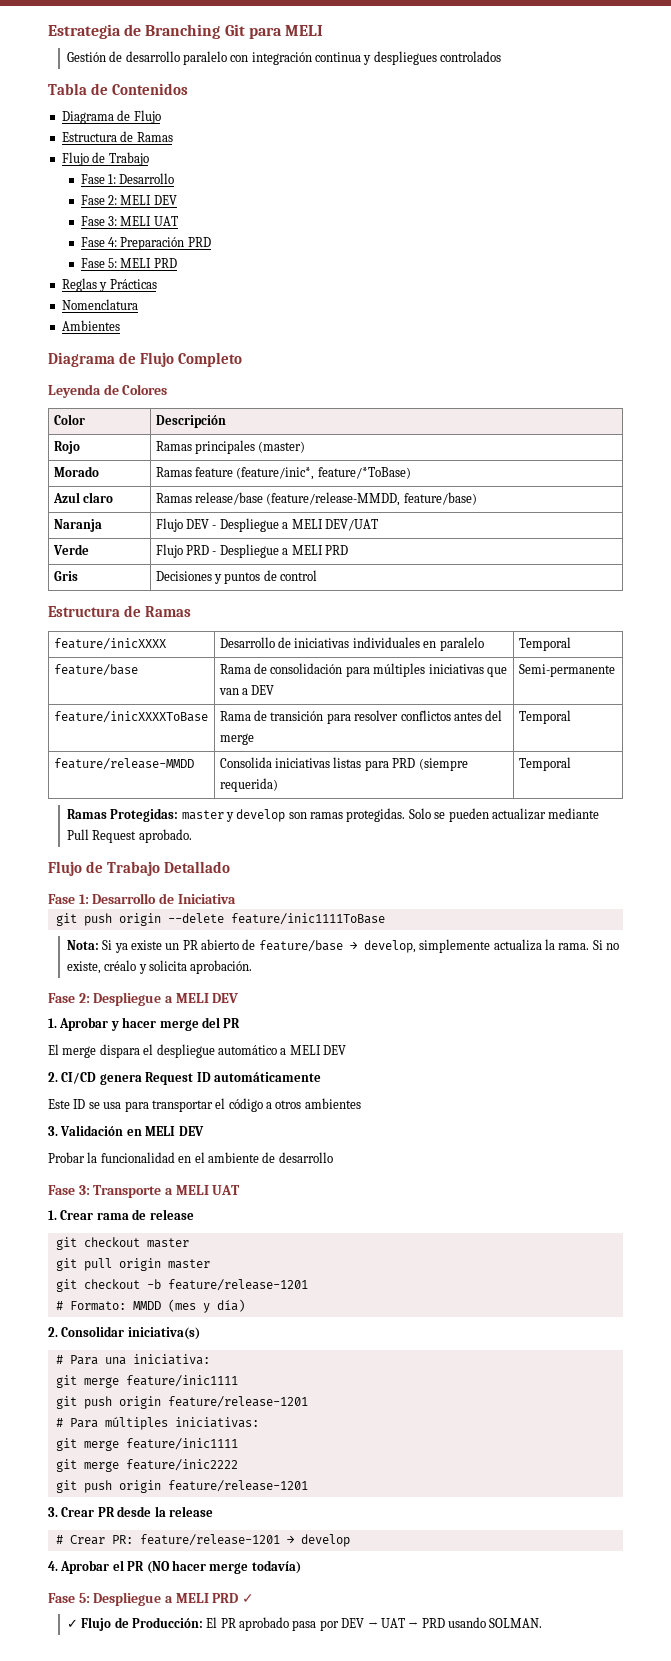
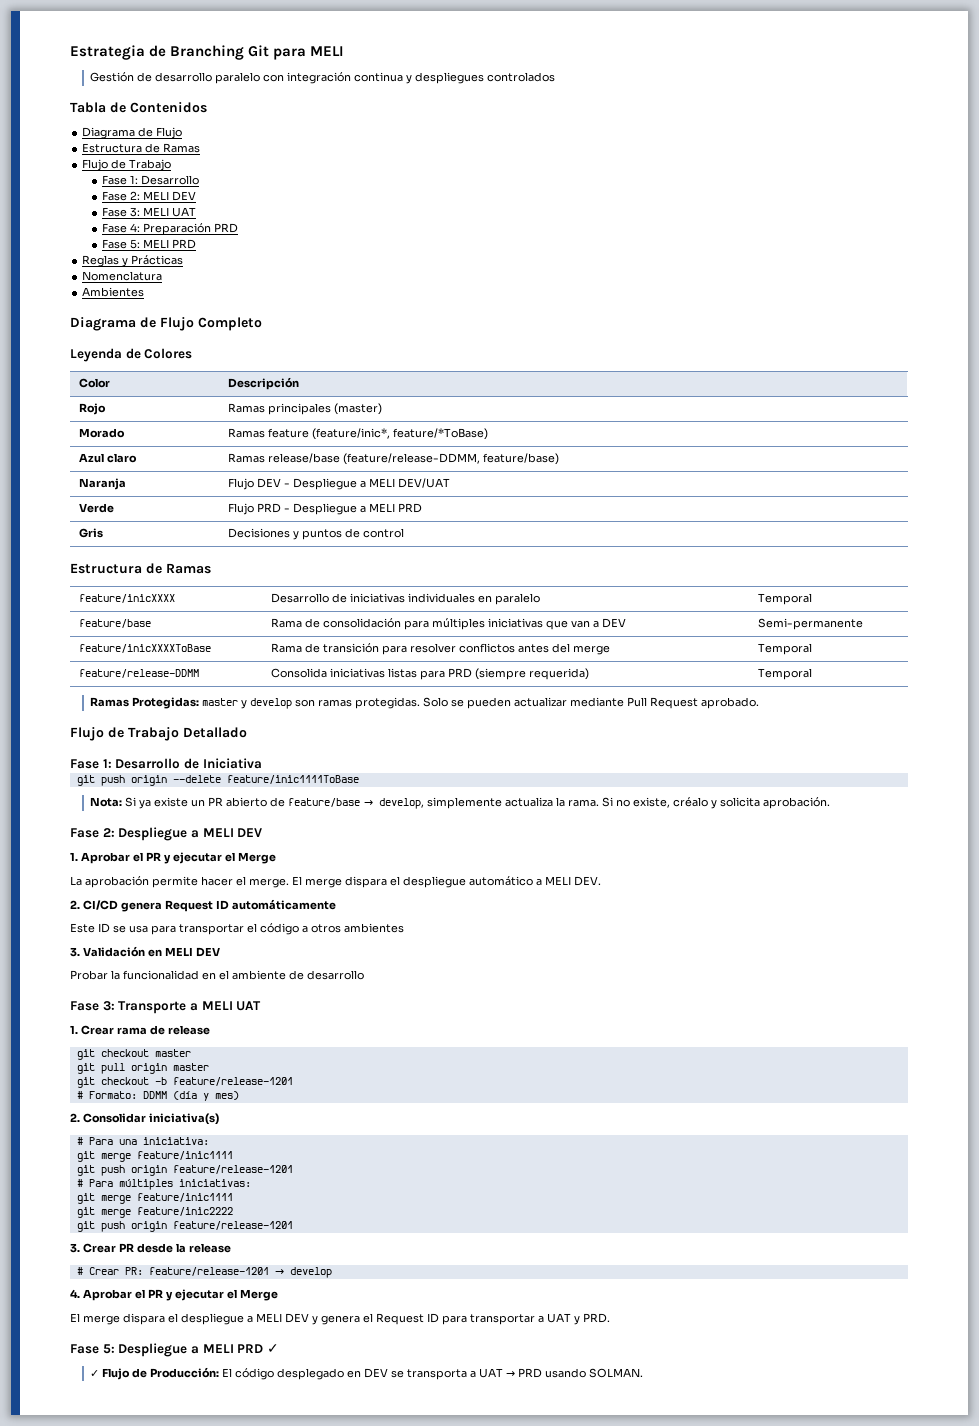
- Azul claro | Ramas release/base (feature/release-MMDD, feature/base)
+ Azul claro | Ramas release/base (feature/release-DDMM, feature/base)
- feature/release-MMDD | Consolida iniciativas listas para PRD (siempre requerida) | Temporal
+ feature/release-DDMM | Consolida iniciativas listas para PRD (siempre requerida) | Temporal
- 1. Aprobar y hacer merge del PR
- El merge dispara el despliegue automático a MELI DEV
+ 1. Aprobar el PR y ejecutar el Merge
+ La aprobación permite hacer el merge. El merge dispara el despliegue automático a MELI DEV.
- # Formato: MMDD (mes y día)
+ # Formato: DDMM (día y mes)
- 4. Aprobar el PR (NO hacer merge todavía)
+ 4. Aprobar el PR y ejecutar el Merge
+ El merge dispara el despliegue a MELI DEV y genera el Request ID para transportar a UAT y PRD.
- ✓ Flujo de Producción: El PR aprobado pasa por DEV → UAT → PRD usando SOLMAN.
+ ✓ Flujo de Producción: El código desplegado en DEV se transporta a UAT → PRD usando SOLMAN.

